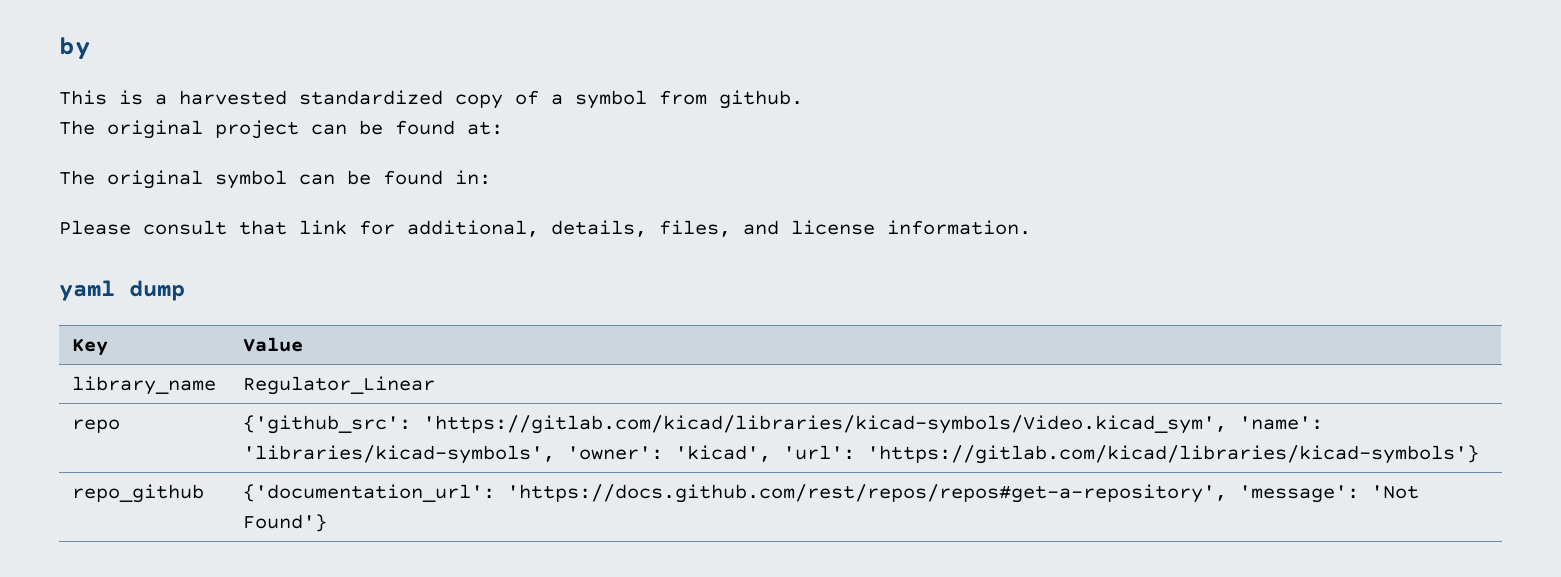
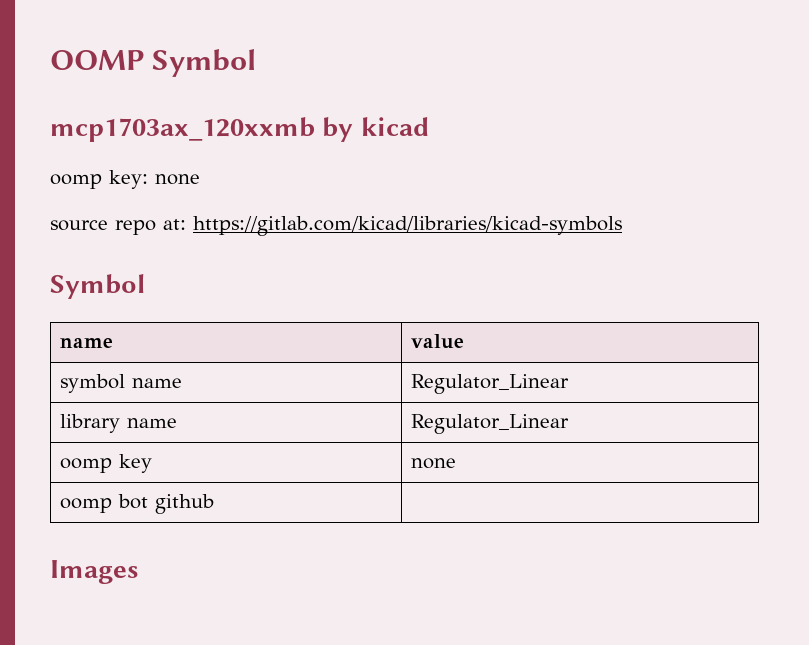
- by
- This is a harvested standardized copy of a symbol from github.
- The original project can be found at:
- The original symbol can be found in:
- Please consult that link for additional, details, files, and license information.
- yaml dump
- Key | Value
- library_name | Regulator_Linear
- repo | {'github_src': 'https://gitlab.com/kicad/libraries/kicad-symbols/Video.kicad_sym', 'name': 'libraries/kicad-symbols', 'owner': 'kicad', 'url': 'https://gitlab.com/kicad/libraries/kicad-symbols'}
- repo_github | {'documentation_url': 'https://docs.github.com/rest/repos/repos#get-a-repository', 'message': 'Not Found'}
+ OOMP Symbol
+ mcp1703ax_120xxmb by kicad
+ oomp key: none
+ source repo at: https://gitlab.com/kicad/libraries/kicad-symbols
+ Symbol
+ name | value
+ symbol name | Regulator_Linear
+ library name | Regulator_Linear
+ oomp key | none
+ oomp bot github |
+ Images

